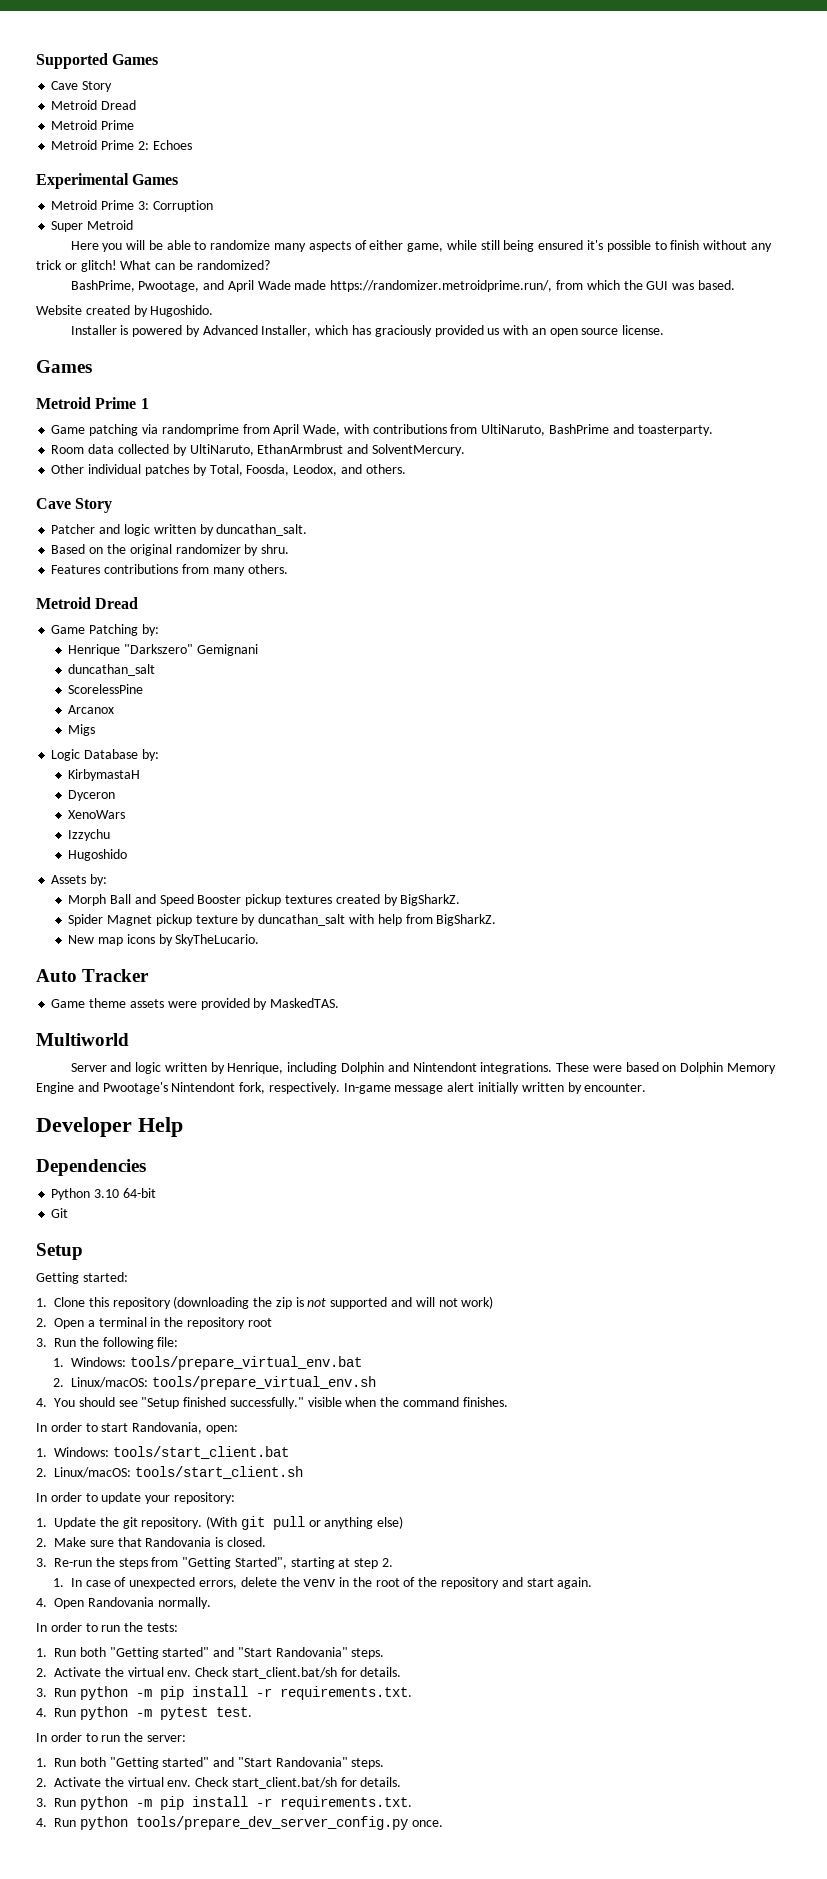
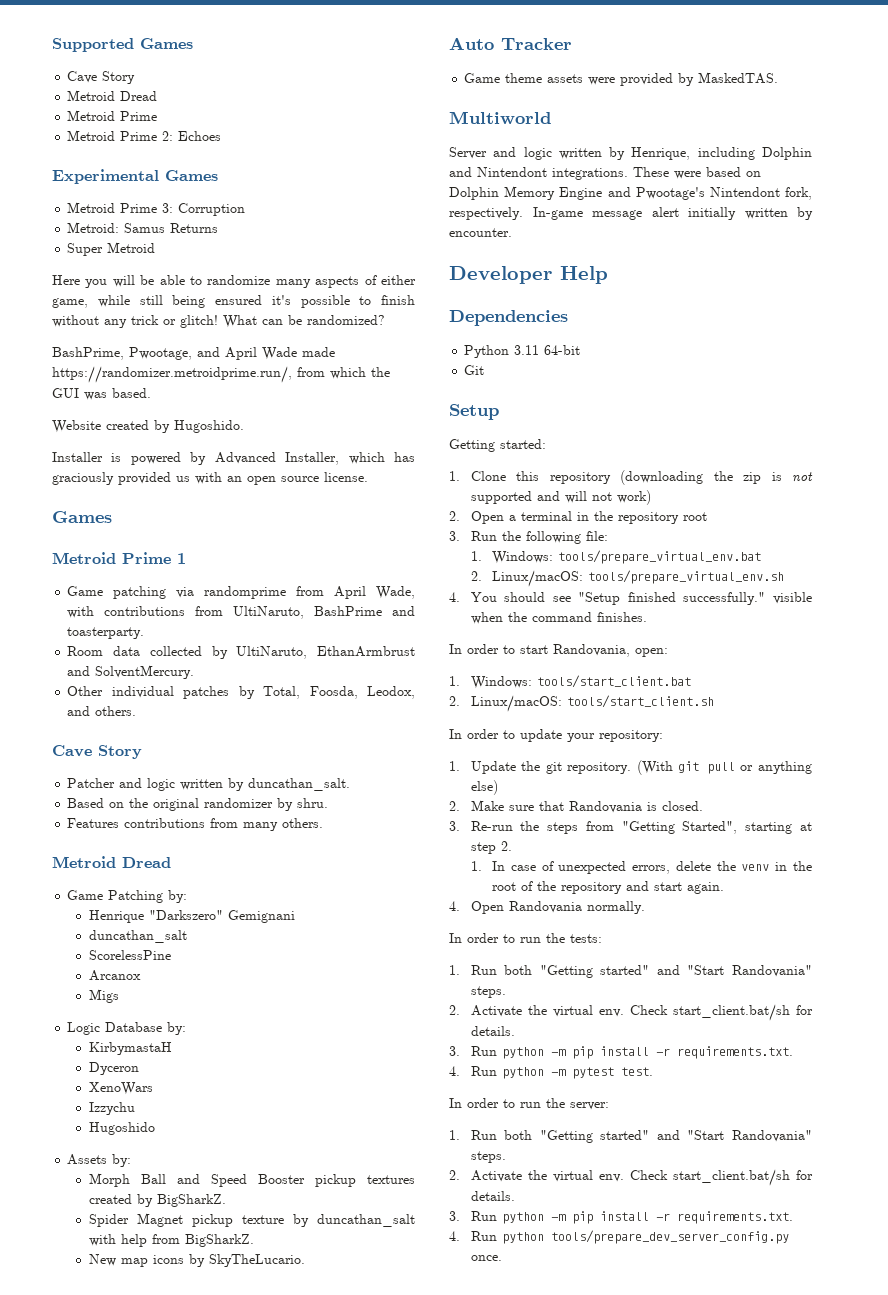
+ Metroid: Samus Returns
- Python 3.10 64-bit
+ Python 3.11 64-bit

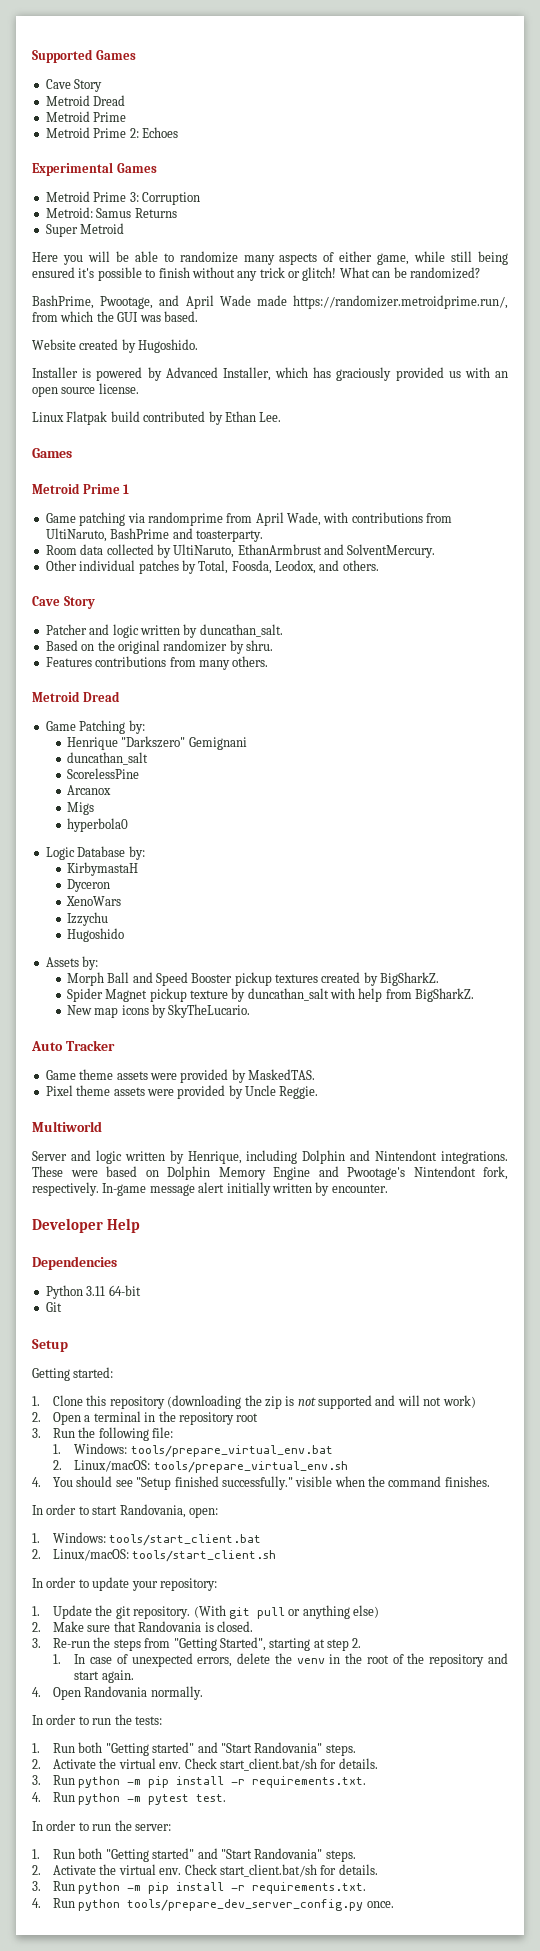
+ Linux Flatpak build contributed by Ethan Lee.
+ hyperbola0
+ Pixel theme assets were provided by Uncle Reggie.

